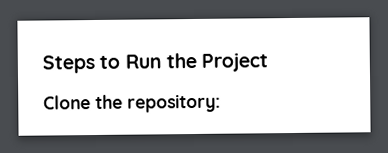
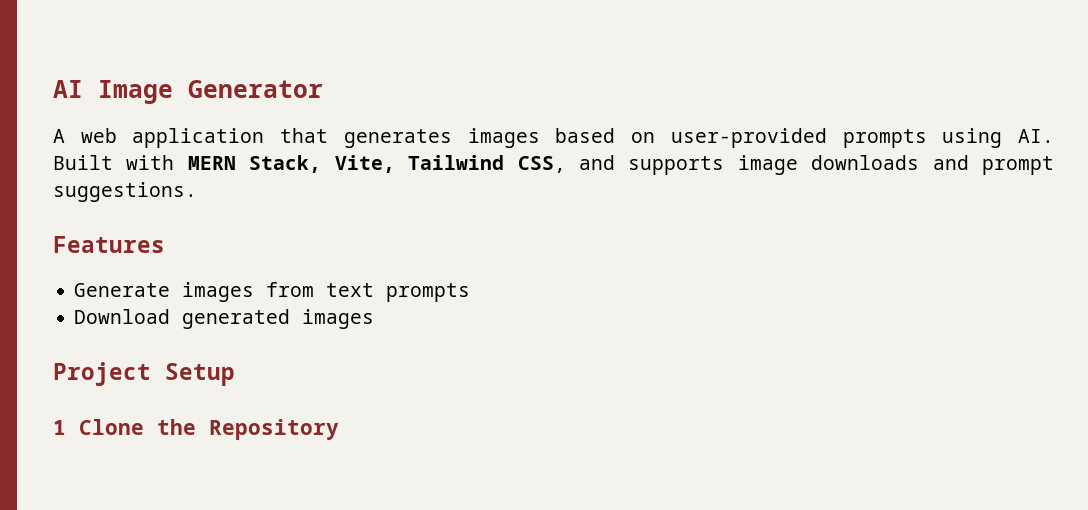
- Steps to Run the Project
- Clone the repository:
+ AI Image Generator
+ A web application that generates images based on user-provided prompts using AI. Built with MERN Stack, Vite, Tailwind CSS, and supports image downloads and prompt suggestions.
+ Features
+ Generate images from text prompts
+ Download generated images
+ Project Setup
+ 1 Clone the Repository

